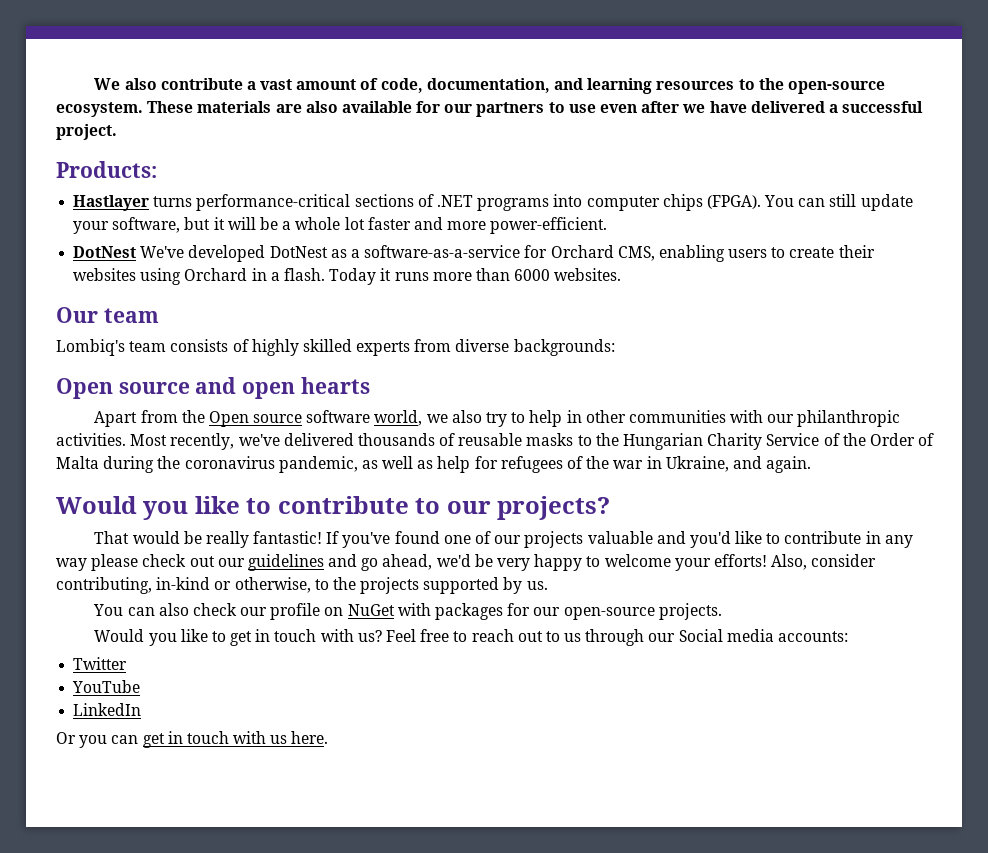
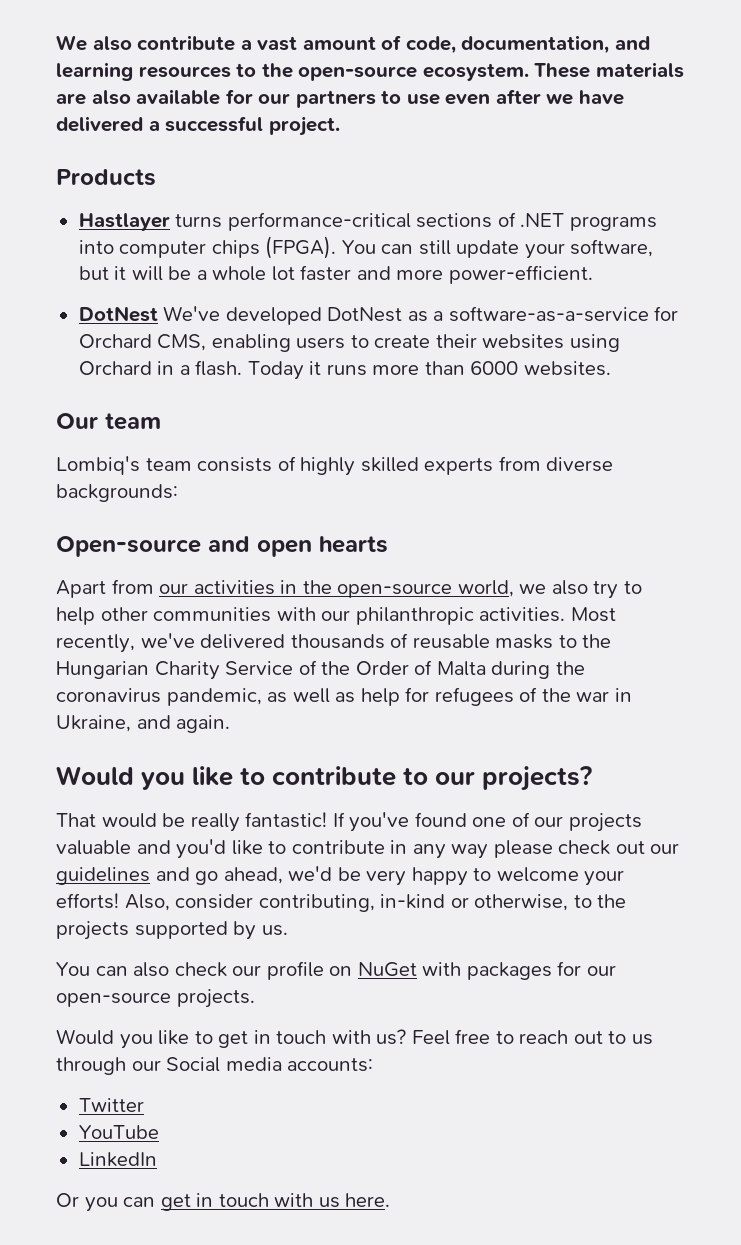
- Products:
+ Products
- Open source and open hearts
+ Open-source and open hearts
- Apart from the Open source software world, we also try to help in other communities with our philanthropic activities.
+ Apart from our activities in the open-source world, we also try to help other communities with our philanthropic activities.

